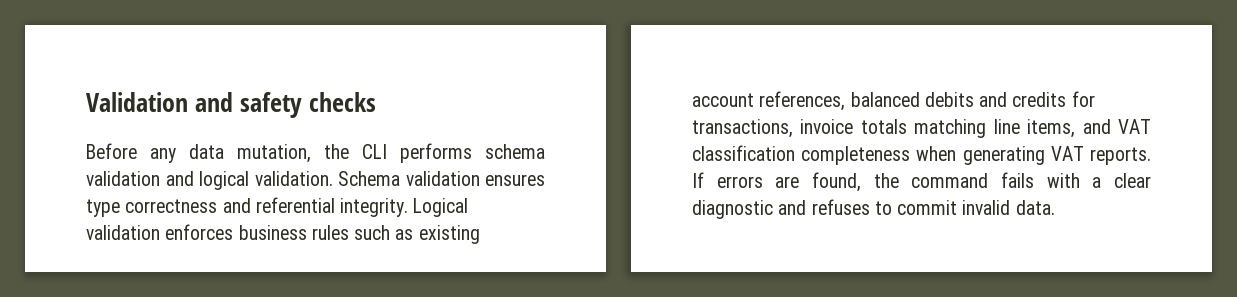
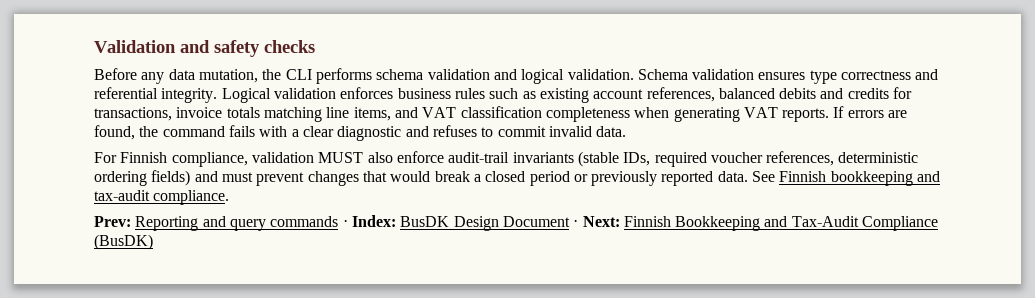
+ For Finnish compliance, validation MUST also enforce audit-trail invariants (stable IDs, required voucher references, deterministic ordering fields) and must prevent changes that would break a closed period or previously reported data. See Finnish bookkeeping and tax-audit compliance.
+ Prev: Reporting and query commands · Index: BusDK Design Document · Next: Finnish Bookkeeping and Tax-Audit Compliance (BusDK)

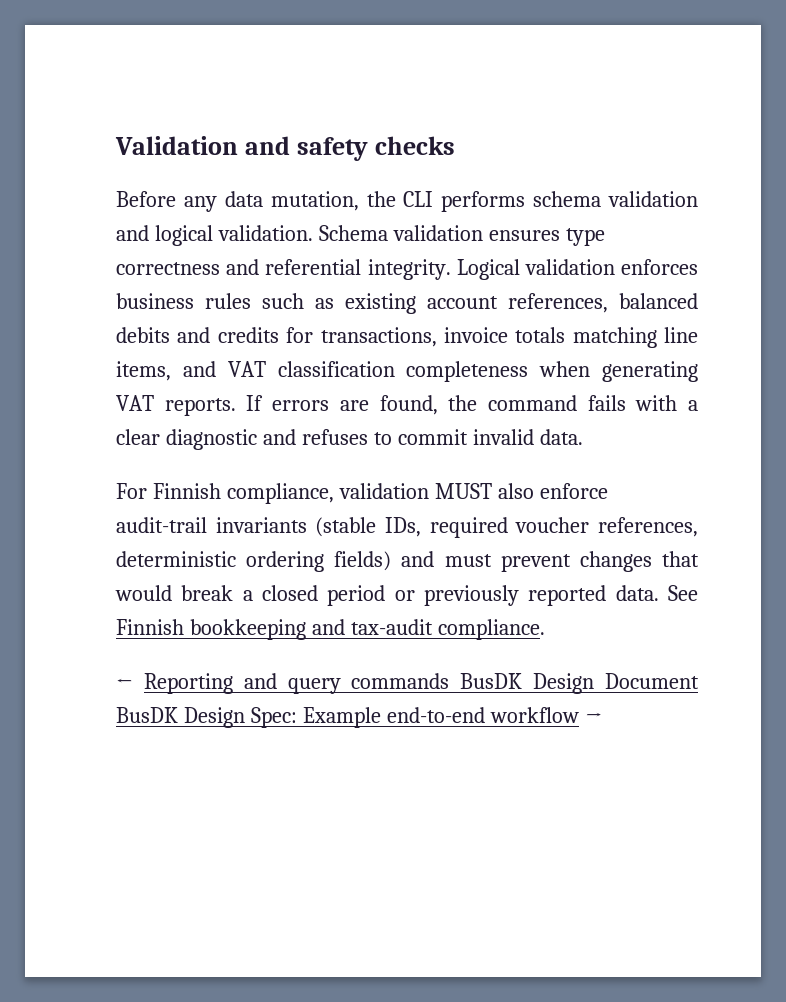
- Prev: Reporting and query commands · Index: BusDK Design Document · Next: Finnish Bookkeeping and Tax-Audit Compliance (BusDK)
+ ← Reporting and query commands BusDK Design Document BusDK Design Spec: Example end-to-end workflow →

